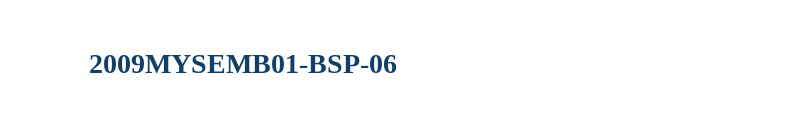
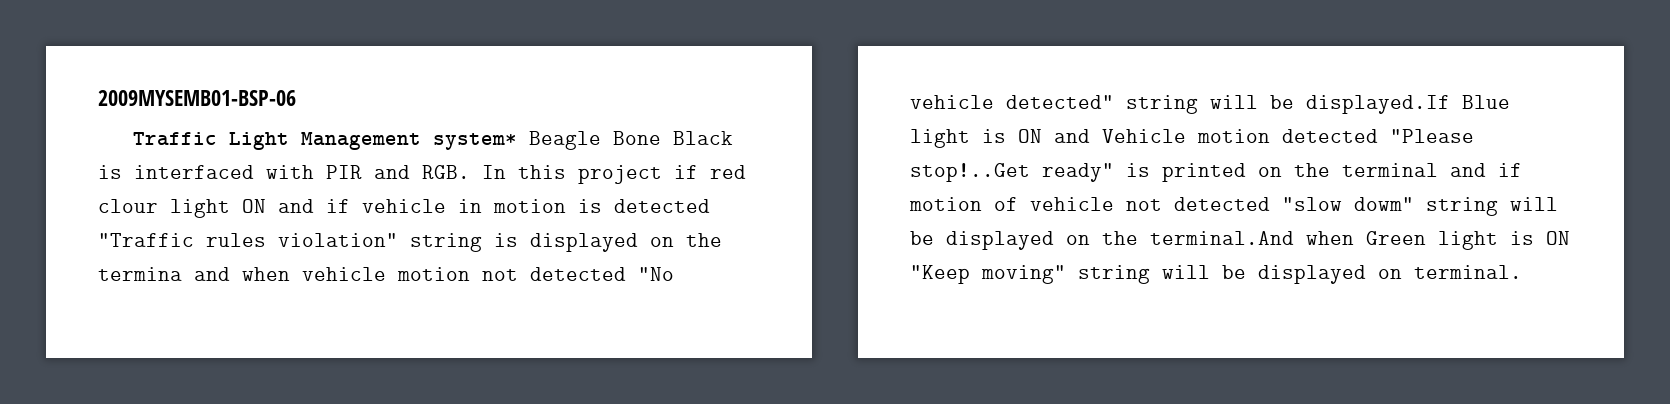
+ Traffic Light Management system* Beagle Bone Black is interfaced with PIR and RGB. In this project if red clour light ON and if vehicle in motion is detected "Traffic rules violation" string is displayed on the termina and when vehicle motion not detected "No vehicle detected" string will be displayed.If Blue light is ON and Vehicle motion detected "Please stop!..Get ready" is printed on the terminal and if motion of vehicle not detected "slow dowm" string will be displayed on the terminal.And when Green light is ON "Keep moving" string will be displayed on terminal.

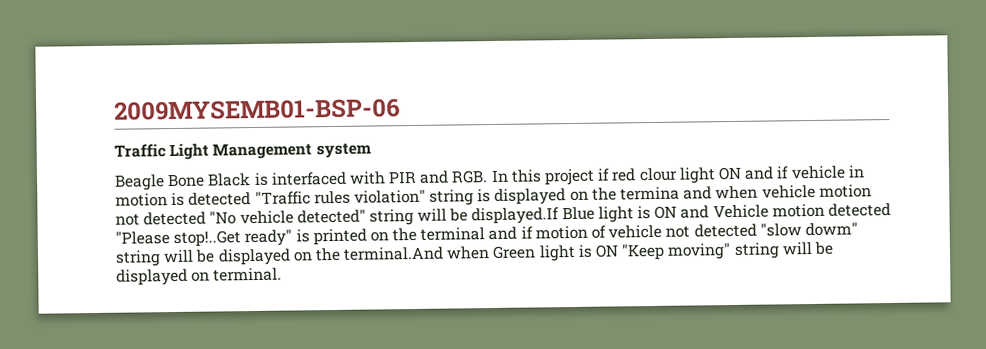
- Traffic Light Management system* Beagle Bone Black is interfaced with PIR and RGB. In this project if red clour light ON and if vehicle in motion is detected "Traffic rules violation" string is displayed on the termina and when vehicle motion not detected "No vehicle detected" string will be displayed.If Blue light is ON and Vehicle motion detected "Please stop!..Get ready" is printed on the terminal and if motion of vehicle not detected "slow dowm" string will be displayed on the terminal.And when Green light is ON "Keep moving" string will be displayed on terminal.
+ Traffic Light Management system
+ Beagle Bone Black is interfaced with PIR and RGB. In this project if red clour light ON and if vehicle in motion is detected "Traffic rules violation" string is displayed on the termina and when vehicle motion not detected "No vehicle detected" string will be displayed.If Blue light is ON and Vehicle motion detected "Please stop!..Get ready" is printed on the terminal and if motion of vehicle not detected "slow dowm" string will be displayed on the terminal.And when Green light is ON "Keep moving" string will be displayed on terminal.

